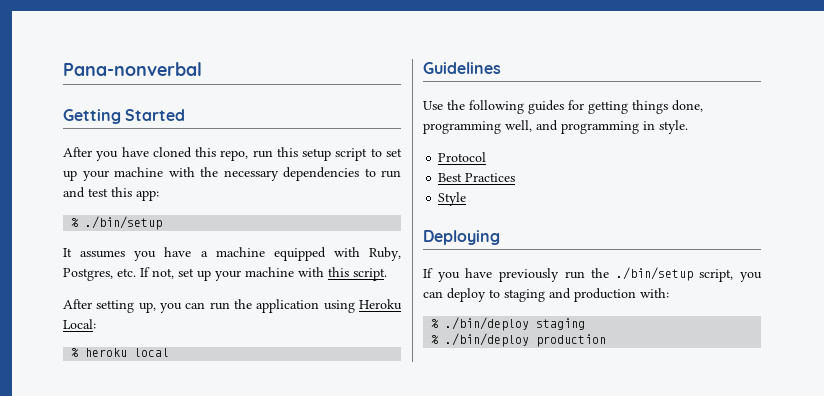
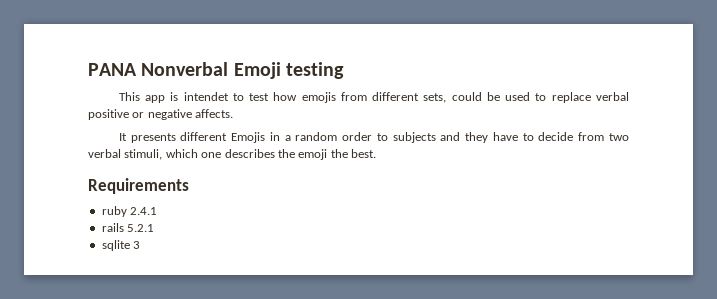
- Pana-nonverbal
- Getting Started
- After you have cloned this repo, run this setup script to set up your machine with the necessary dependencies to run and test this app:
- % ./bin/setup
- It assumes you have a machine equipped with Ruby, Postgres, etc. If not, set up your machine with this script.
- After setting up, you can run the application using Heroku Local:
- % heroku local
- Guidelines
- Use the following guides for getting things done, programming well, and programming in style.
- Protocol
- Best Practices
- Style
- Deploying
- If you have previously run the ./bin/setup script, you can deploy to staging and production with:
- % ./bin/deploy staging
- % ./bin/deploy production
+ PANA Nonverbal Emoji testing
+ This app is intendet to test how emojis from different sets, could be used to replace verbal positive or negative affects.
+ It presents different Emojis in a random order to subjects and they have to decide from two verbal stimuli, which one describes the emoji the best.
+ Requirements
+ ruby 2.4.1
+ rails 5.2.1
+ sqlite 3

